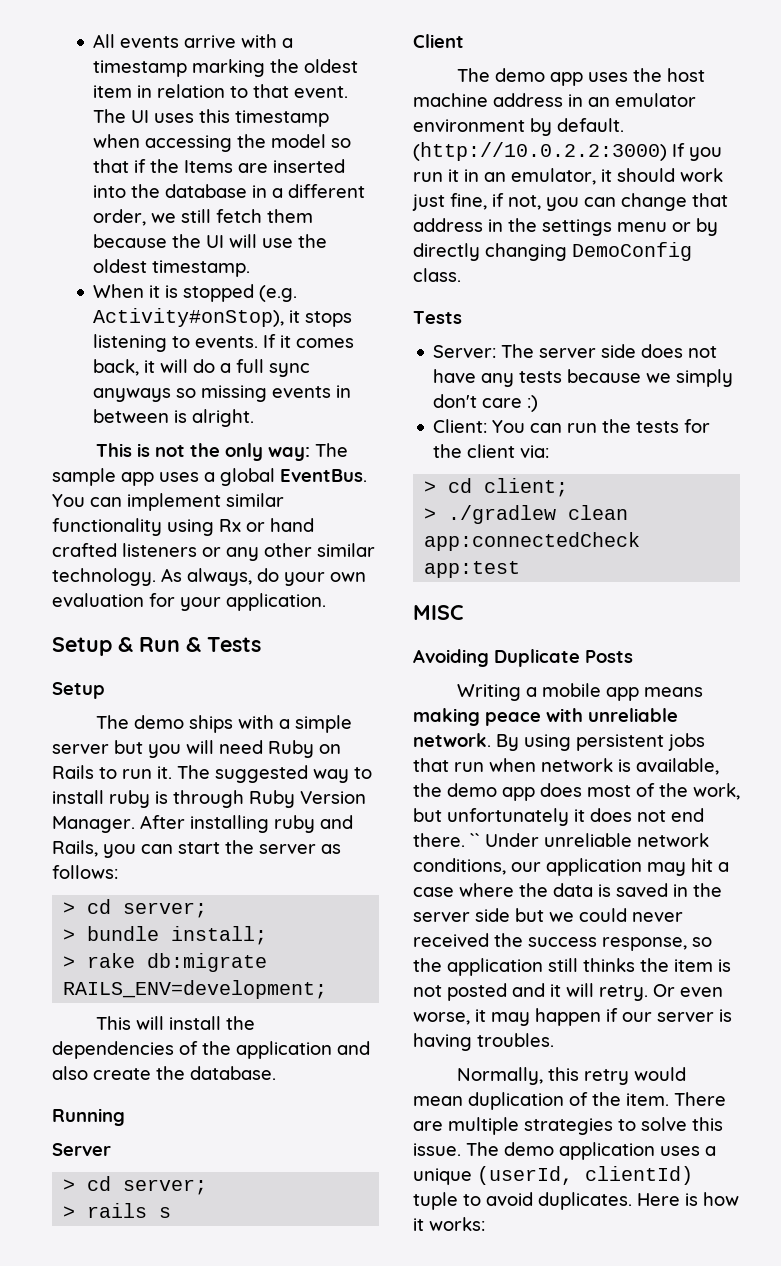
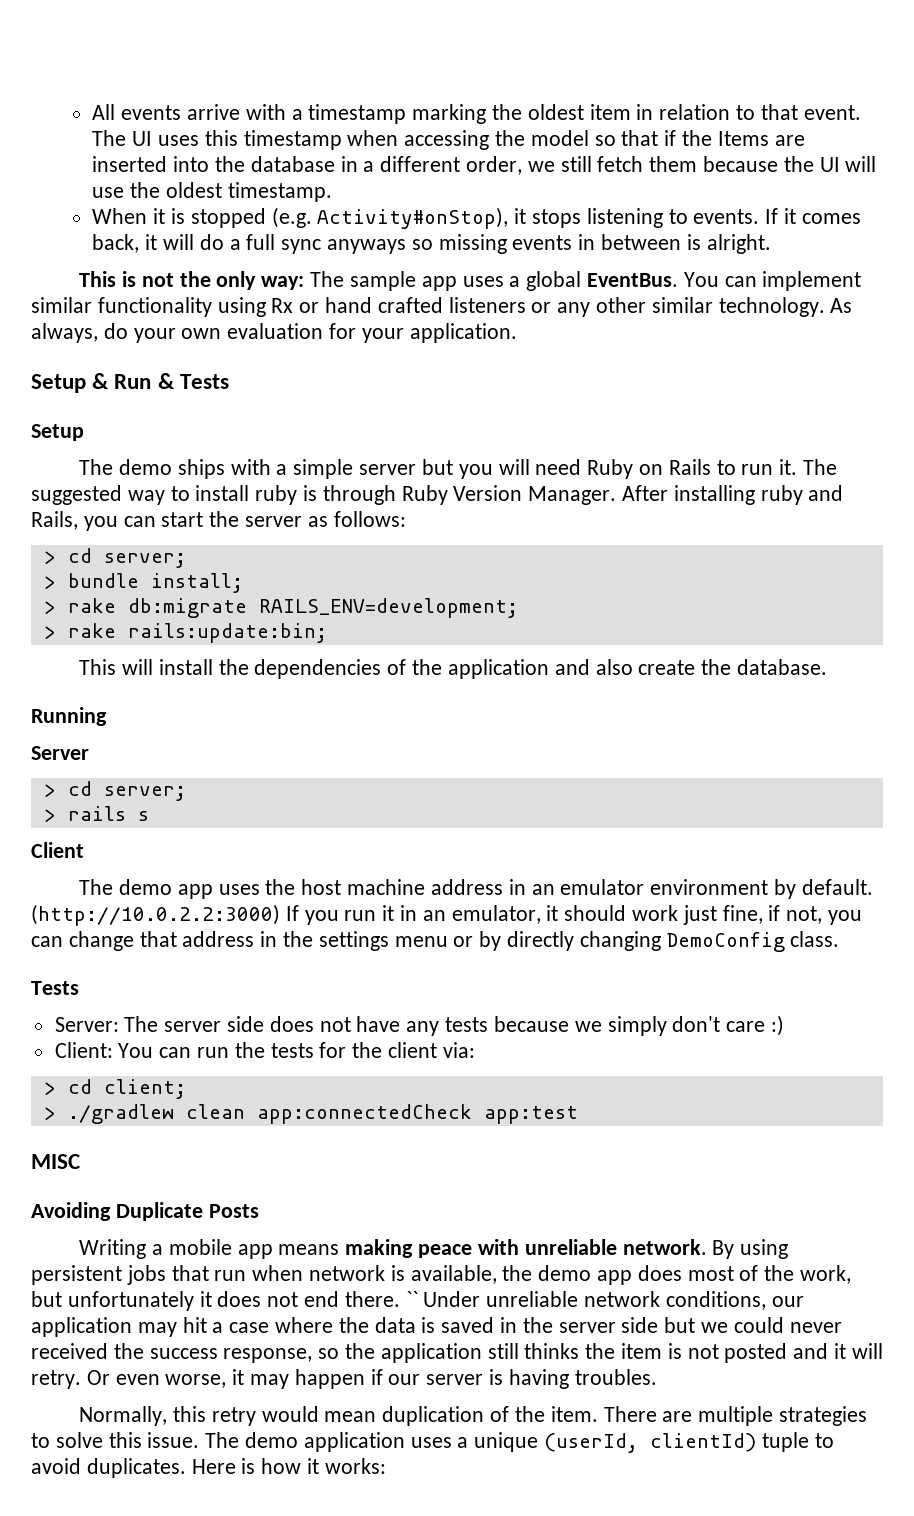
+ > rake rails:update:bin;

